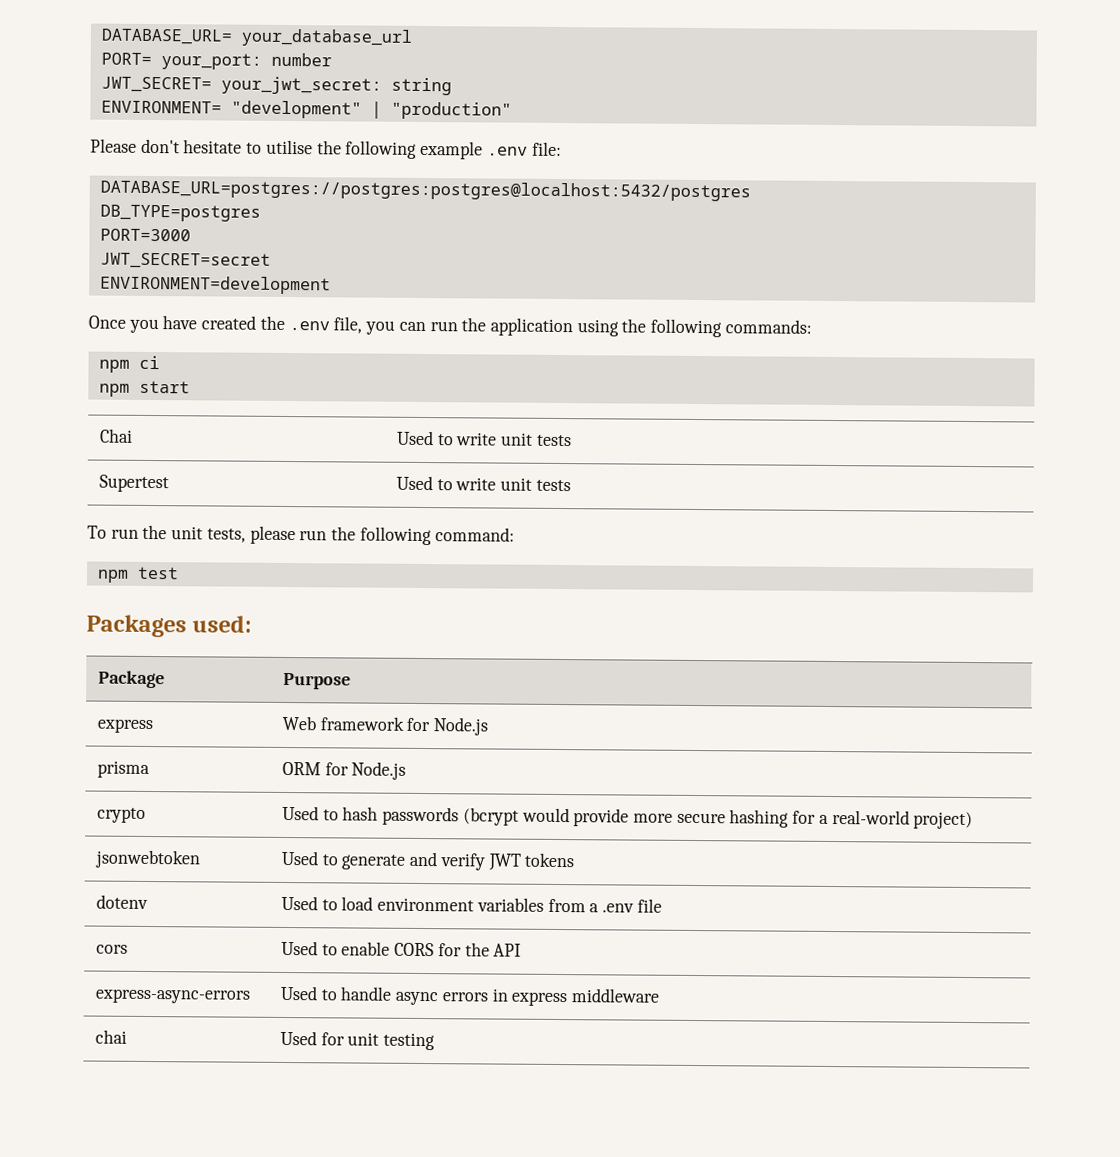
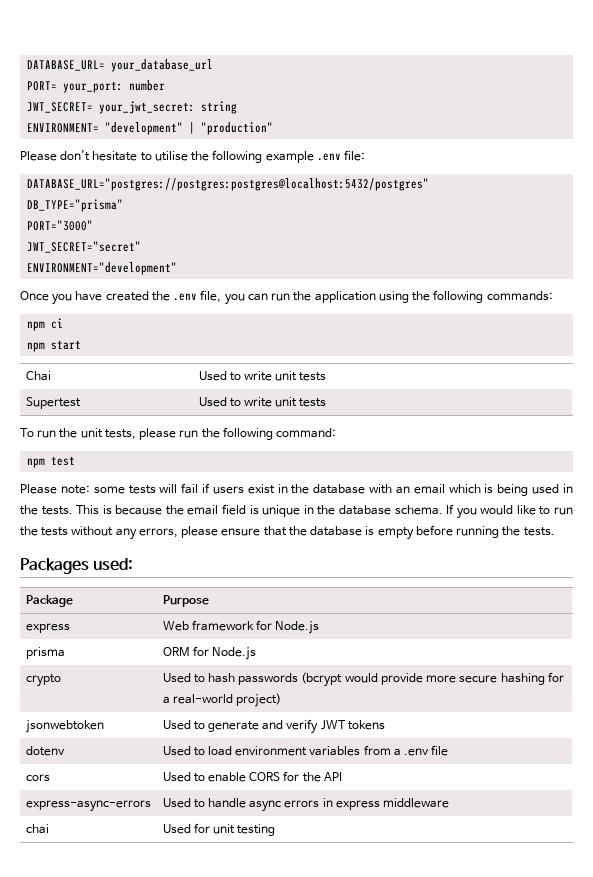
- DATABASE_URL=postgres://postgres:postgres@localhost:5432/postgres
- DB_TYPE=postgres
- PORT=3000
- JWT_SECRET=secret
- ENVIRONMENT=development
+ DATABASE_URL="postgres://postgres:postgres@localhost:5432/postgres"
+ DB_TYPE="prisma"
+ PORT="3000"
+ JWT_SECRET="secret"
+ ENVIRONMENT="development"
+ Please note: some tests will fail if users exist in the database with an email which is being used in the tests. This is because the email field is unique in the database schema. If you would like to run the tests without any errors, please ensure that the database is empty before running the tests.

